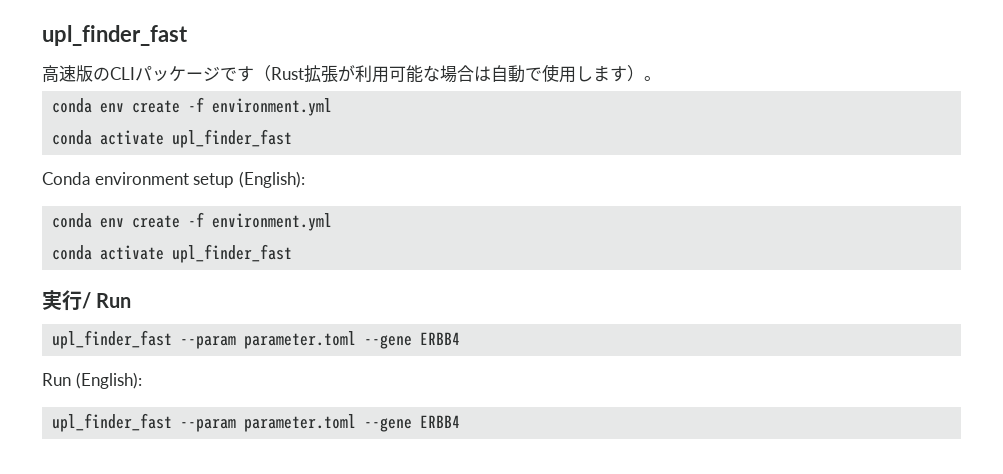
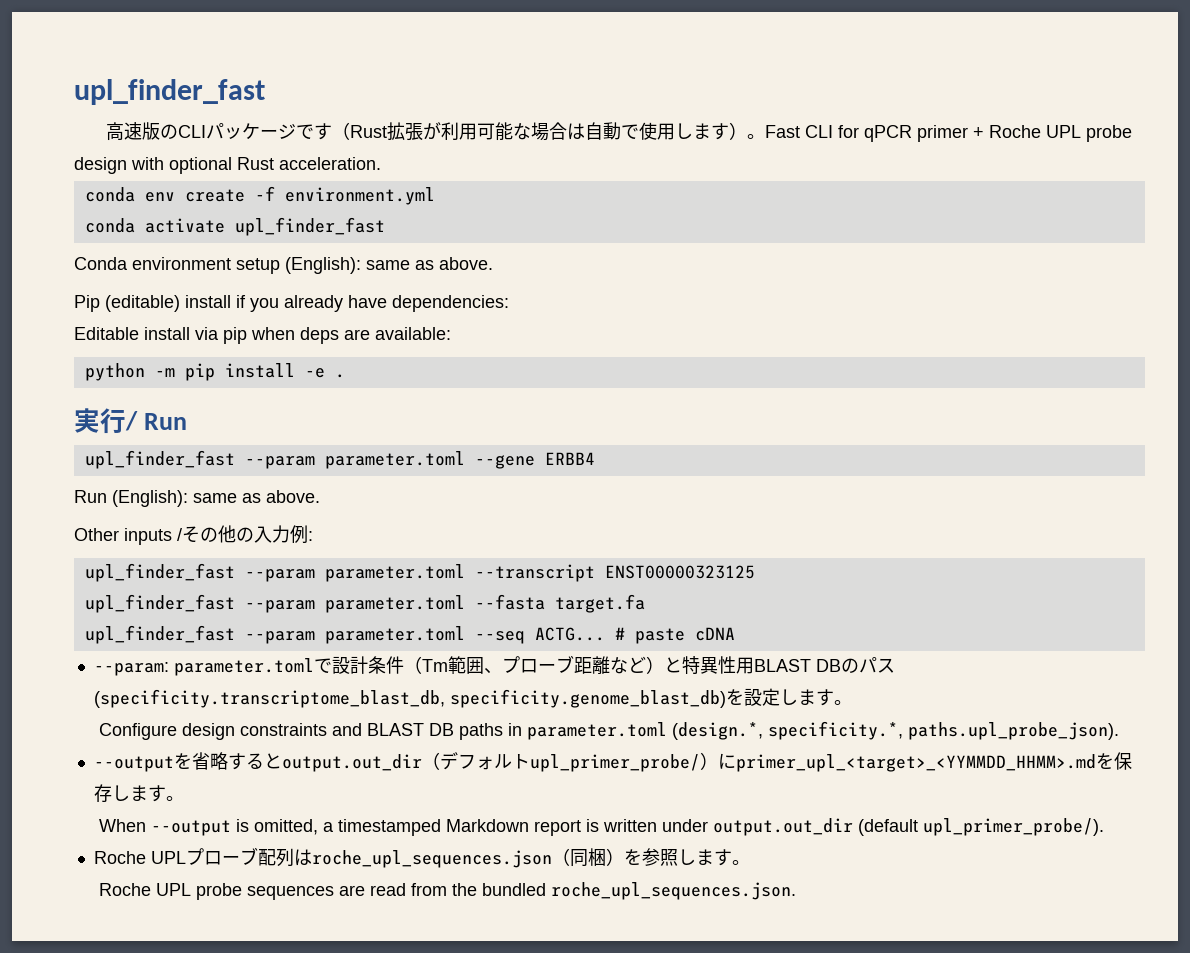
+ Fast CLI for qPCR primer + Roche UPL probe design with optional Rust acceleration.
- Conda environment setup (English):
- conda env create -f environment.yml
- conda activate upl_finder_fast
+ Conda environment setup (English): same as above.
+ Pip (editable) install if you already have dependencies:
+ Editable install via pip when deps are available:
+ python -m pip install -e .
- Run (English):
- upl_finder_fast --param parameter.toml --gene ERBB4
+ Run (English): same as above.
+ Other inputs /その他の入力例:
+ upl_finder_fast --param parameter.toml --transcript ENST00000323125
+ upl_finder_fast --param parameter.toml --fasta target.fa
+ upl_finder_fast --param parameter.toml --seq ACTG... # paste cDNA
+ --param: parameter.tomlで設計条件（Tm範囲、プローブ距離など）と特異性用BLAST DBのパス(specificity.transcriptome_blast_db, specificity.genome_blast_db)を設定します。
+ Configure design constraints and BLAST DB paths in parameter.toml (design.*, specificity.*, paths.upl_probe_json).
+ --outputを省略するとoutput.out_dir（デフォルトupl_primer_probe/）にprimer_upl_<target>_<YYMMDD_HHMM>.mdを保存します。
+ When --output is omitted, a timestamped Markdown report is written under output.out_dir (default upl_primer_probe/).
+ Roche UPLプローブ配列はroche_upl_sequences.json（同梱）を参照します。
+ Roche UPL probe sequences are read from the bundled roche_upl_sequences.json.

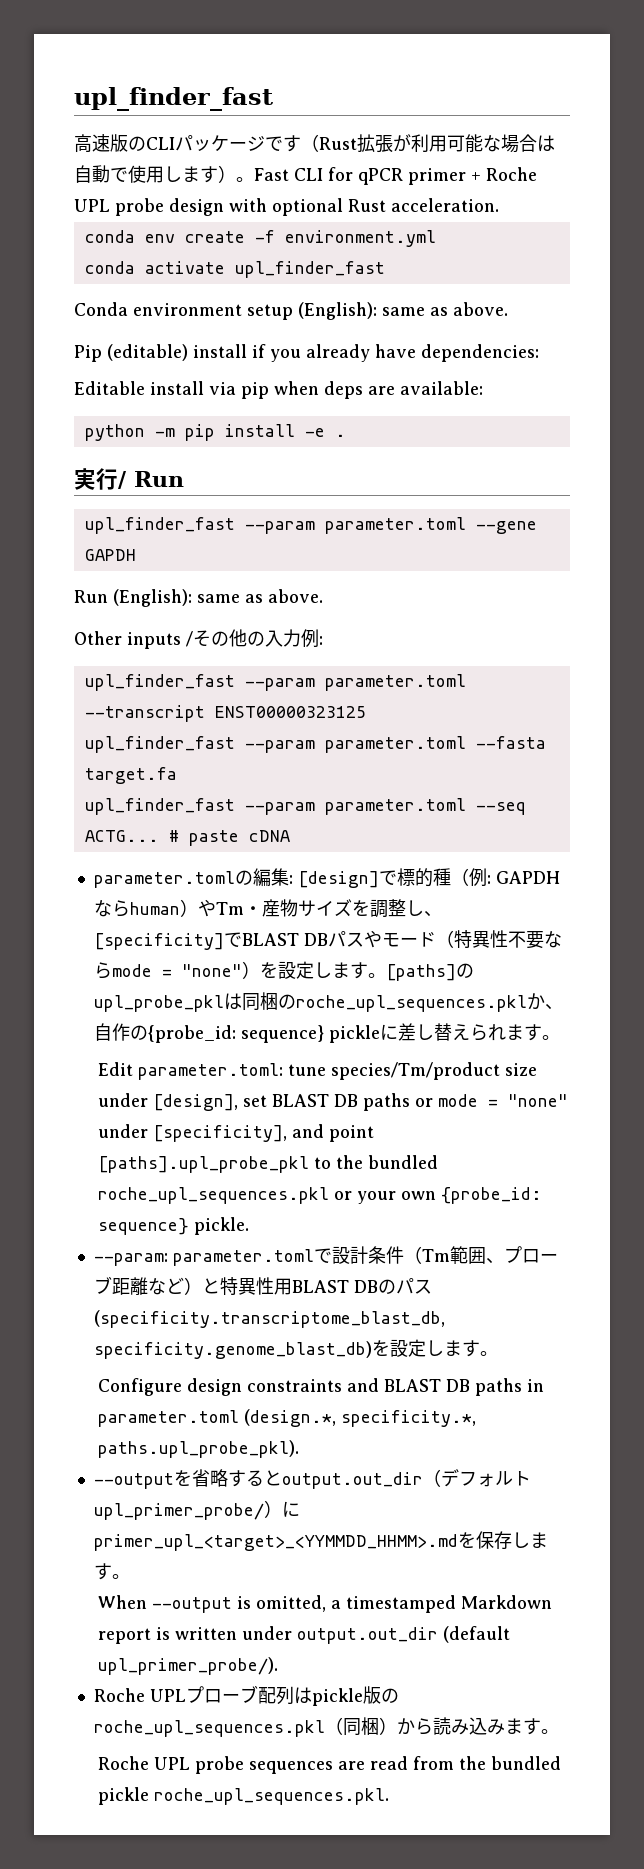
- upl_finder_fast --param parameter.toml --gene ERBB4
+ upl_finder_fast --param parameter.toml --gene GAPDH
+ parameter.tomlの編集: [design]で標的種（例: GAPDHならhuman）やTm・産物サイズを調整し、[specificity]でBLAST DBパスやモード（特異性不要ならmode = "none"）を設定します。[paths]のupl_probe_pklは同梱のroche_upl_sequences.pklか、自作の{probe_id: sequence} pickleに差し替えられます。
+ Edit parameter.toml: tune species/Tm/product size under [design], set BLAST DB paths or mode = "none" under [specificity], and point [paths].upl_probe_pkl to the bundled roche_upl_sequences.pkl or your own {probe_id: sequence} pickle.
- Configure design constraints and BLAST DB paths in parameter.toml (design.*, specificity.*, paths.upl_probe_json).
+ Configure design constraints and BLAST DB paths in parameter.toml (design.*, specificity.*, paths.upl_probe_pkl).
- Roche UPLプローブ配列はroche_upl_sequences.json（同梱）を参照します。
+ Roche UPLプローブ配列はpickle版のroche_upl_sequences.pkl（同梱）から読み込みます。
- Roche UPL probe sequences are read from the bundled roche_upl_sequences.json.
+ Roche UPL probe sequences are read from the bundled pickle roche_upl_sequences.pkl.

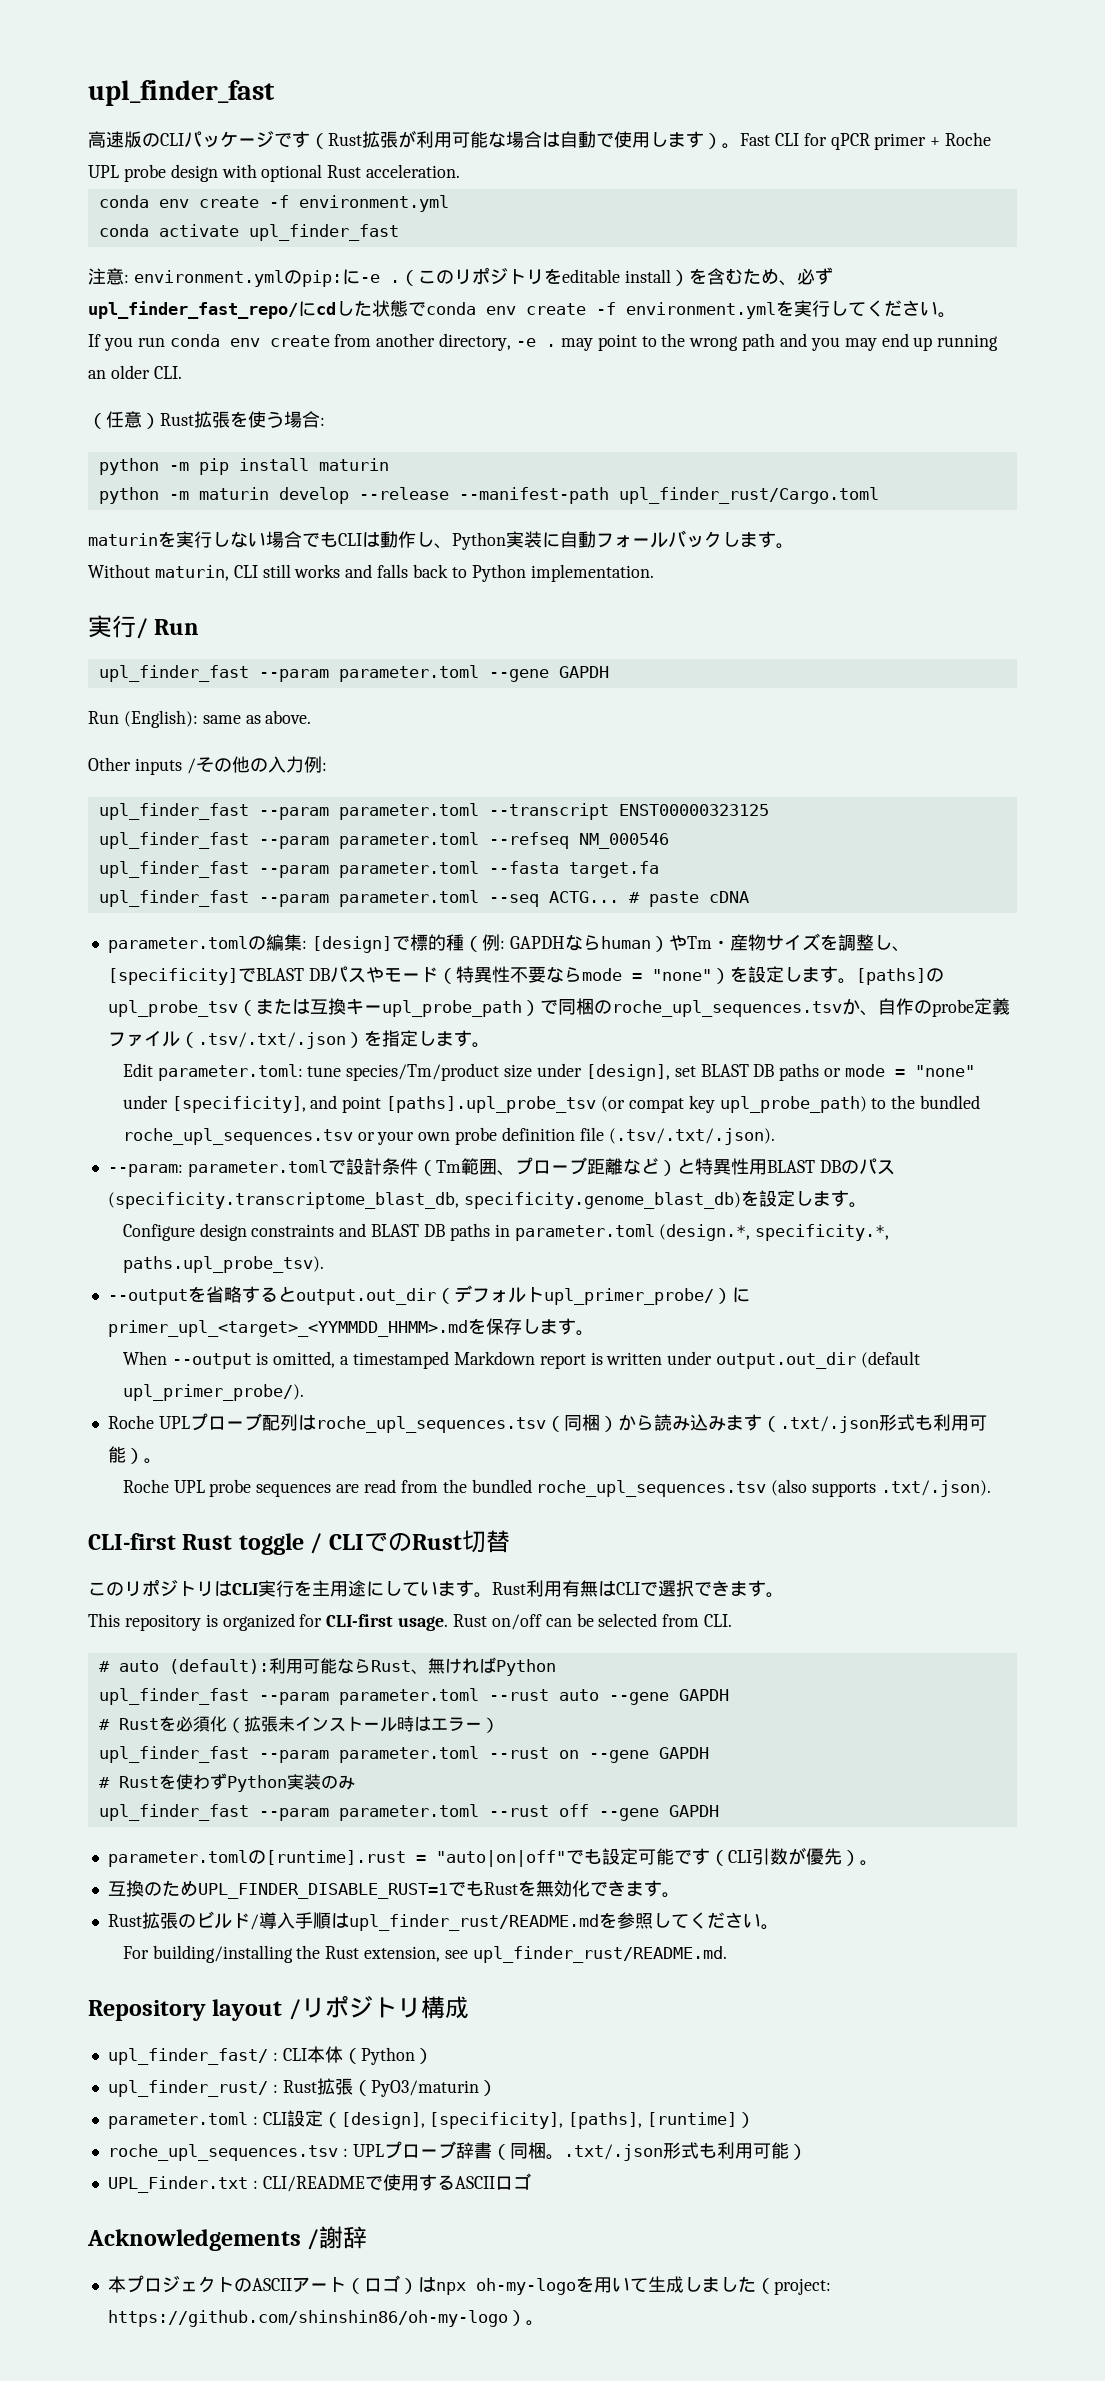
- Conda environment setup (English): same as above.
- Pip (editable) install if you already have dependencies:
- Editable install via pip when deps are available:
- python -m pip install -e .
+ 注意: environment.ymlのpip:に-e .（このリポジトリをeditable install）を含むため、必ずupl_finder_fast_repo/にcdした状態でconda env create -f environment.ymlを実行してください。
+ If you run conda env create from another directory, -e . may point to the wrong path and you may end up running an older CLI.
+ （任意）Rust拡張を使う場合:
+ python -m pip install maturin
+ python -m maturin develop --release --manifest-path upl_finder_rust/Cargo.toml
+ maturinを実行しない場合でもCLIは動作し、Python実装に自動フォールバックします。
+ Without maturin, CLI still works and falls back to Python implementation.
+ upl_finder_fast --param parameter.toml --refseq NM_000546
- [paths]のupl_probe_pklは同梱のroche_upl_sequences.pklか、自作の{probe_id: sequence} pickleに差し替えられます。
+ [paths]のupl_probe_tsv（または互換キーupl_probe_path）で同梱のroche_upl_sequences.tsvか、自作のprobe定義ファイル（.tsv/.txt/.json）を指定します。
- Edit parameter.toml: tune species/Tm/product size under [design], set BLAST DB paths or mode = "none" under [specificity], and point [paths].upl_probe_pkl to the bundled roche_upl_sequences.pkl or your own {probe_id: sequence} pickle.
+ Edit parameter.toml: tune species/Tm/product size under [design], set BLAST DB paths or mode = "none" under [specificity], and point [paths].upl_probe_tsv (or compat key upl_probe_path) to the bundled roche_upl_sequences.tsv or your own probe definition file (.tsv/.txt/.json).
- Configure design constraints and BLAST DB paths in parameter.toml (design.*, specificity.*, paths.upl_probe_pkl).
+ Configure design constraints and BLAST DB paths in parameter.toml (design.*, specificity.*, paths.upl_probe_tsv).
- Roche UPLプローブ配列はpickle版のroche_upl_sequences.pkl（同梱）から読み込みます。
+ Roche UPLプローブ配列はroche_upl_sequences.tsv（同梱）から読み込みます（.txt/.json形式も利用可能）。
- Roche UPL probe sequences are read from the bundled pickle roche_upl_sequences.pkl.
+ Roche UPL probe sequences are read from the bundled roche_upl_sequences.tsv (also supports .txt/.json).
+ CLI-first Rust toggle / CLIでのRust切替
+ このリポジトリはCLI実行を主用途にしています。Rust利用有無はCLIで選択できます。
+ This repository is organized for CLI-first usage. Rust on/off can be selected from CLI.
+ # auto (default):利用可能ならRust、無ければPython
+ upl_finder_fast --param parameter.toml --rust auto --gene GAPDH
+ # Rustを必須化（拡張未インストール時はエラー）
+ upl_finder_fast --param parameter.toml --rust on --gene GAPDH
+ # Rustを使わずPython実装のみ
+ upl_finder_fast --param parameter.toml --rust off --gene GAPDH
+ parameter.tomlの[runtime].rust = "auto|on|off"でも設定可能です（CLI引数が優先）。
+ 互換のためUPL_FINDER_DISABLE_RUST=1でもRustを無効化できます。
+ Rust拡張のビルド/導入手順はupl_finder_rust/README.mdを参照してください。
+ For building/installing the Rust extension, see upl_finder_rust/README.md.
+ Repository layout /リポジトリ構成
+ upl_finder_fast/ : CLI本体（Python）
+ upl_finder_rust/ : Rust拡張（PyO3/maturin）
+ parameter.toml : CLI設定（[design], [specificity], [paths], [runtime]）
+ roche_upl_sequences.tsv : UPLプローブ辞書（同梱。.txt/.json形式も利用可能）
+ UPL_Finder.txt : CLI/READMEで使用するASCIIロゴ
+ Acknowledgements /謝辞
+ 本プロジェクトのASCIIアート（ロゴ）はnpx oh-my-logoを用いて生成しました（project: https://github.com/shinshin86/oh-my-logo）。

